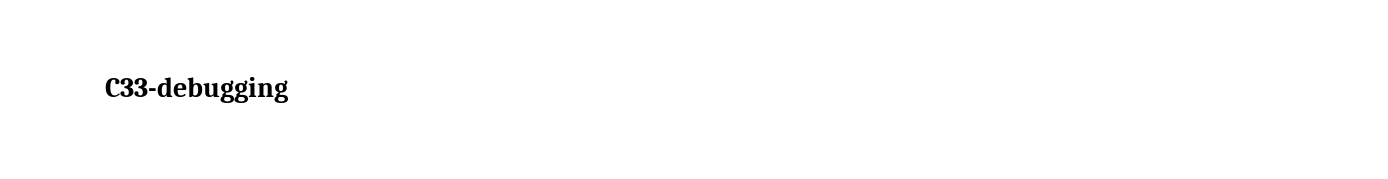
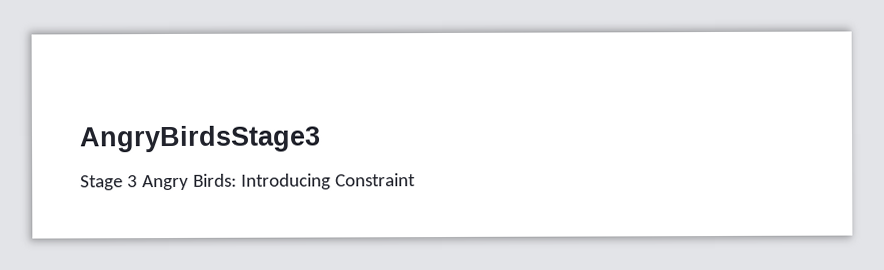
- C33-debugging
+ AngryBirdsStage3
+ Stage 3 Angry Birds: Introducing Constraint

